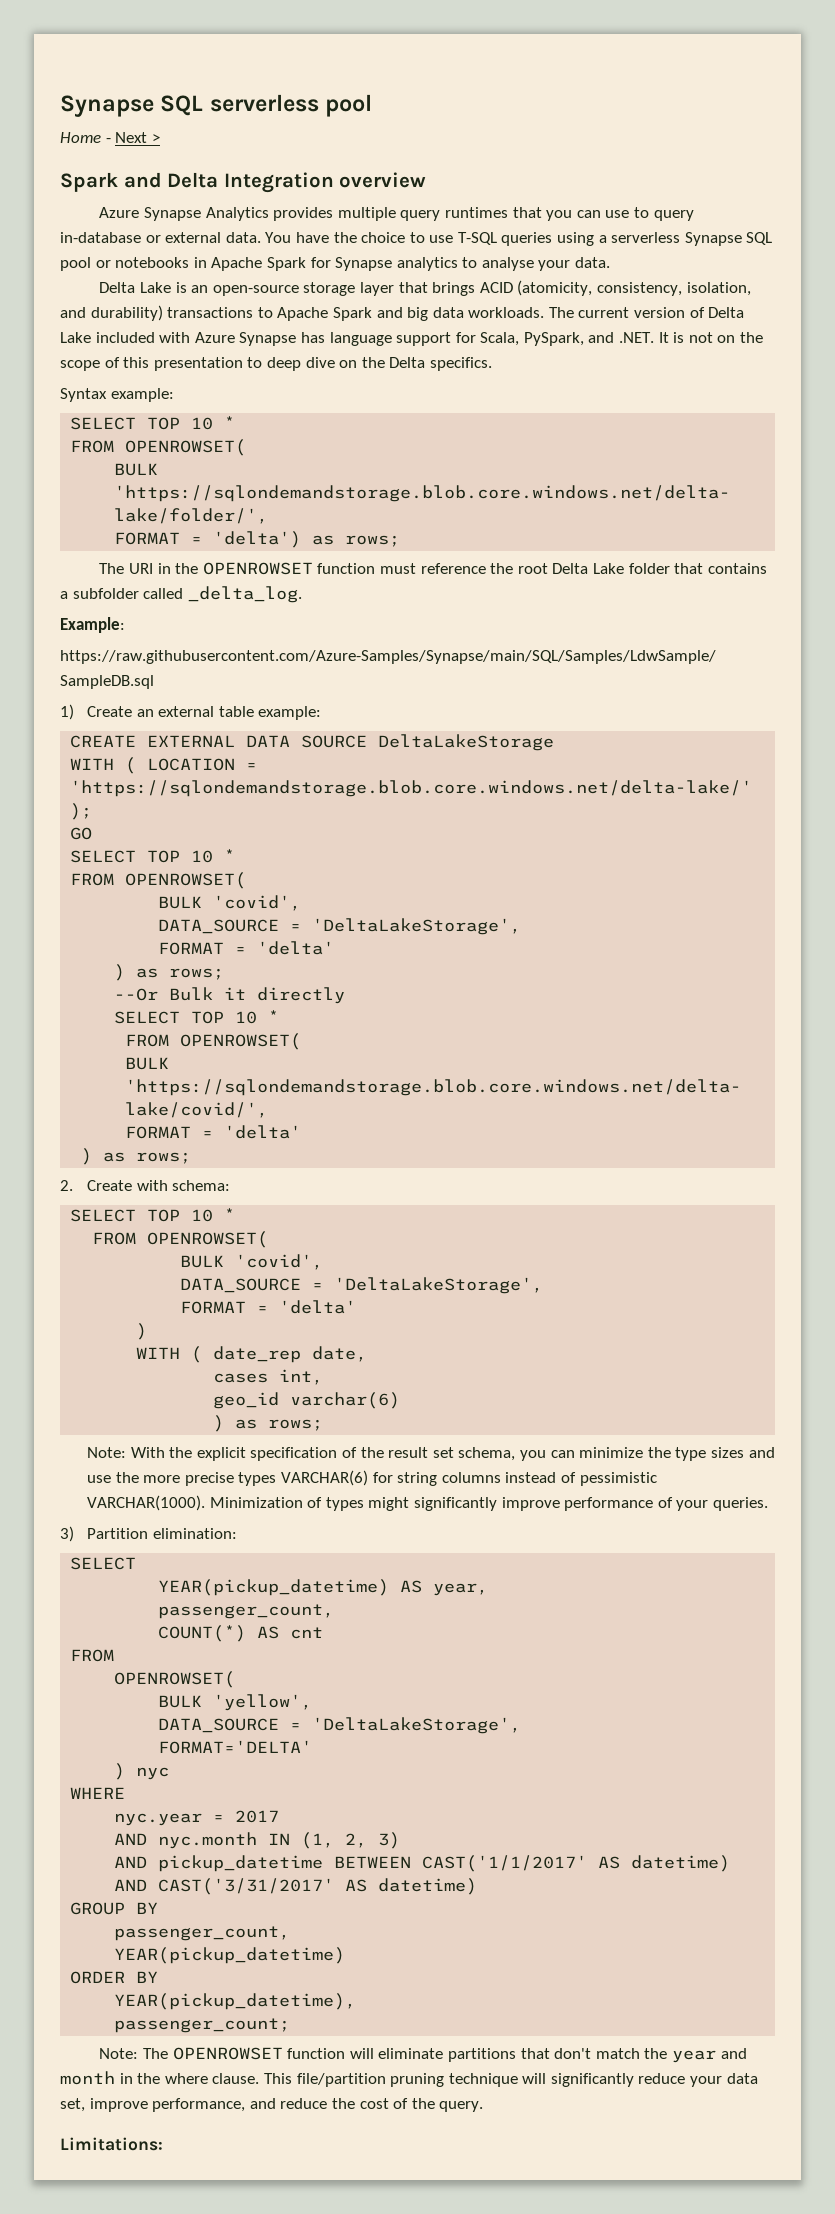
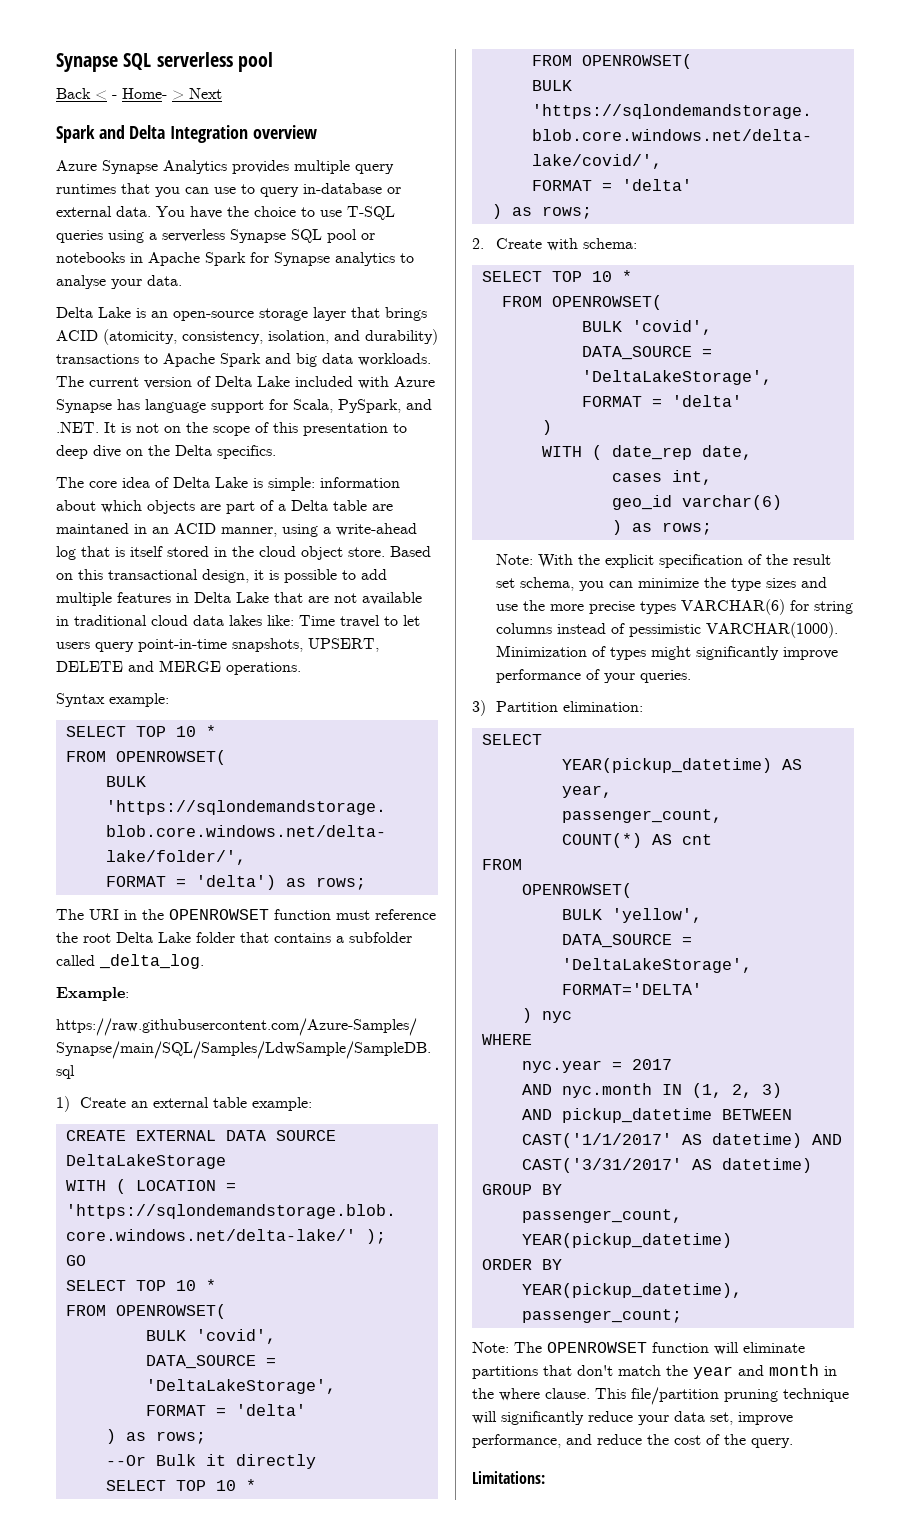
- Home - Next >
+ Back < - Home- > Next
+ The core idea of Delta Lake is simple: information about which objects are part of a Delta table are maintaned in an ACID manner, using a write-ahead log that is itself stored in the cloud object store. Based on this transactional design, it is possible to add multiple features in Delta Lake that are not available in traditional cloud data lakes like: Time travel to let users query point-in-time snapshots, UPSERT, DELETE and MERGE operations.

